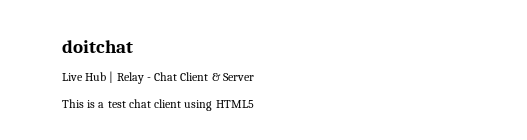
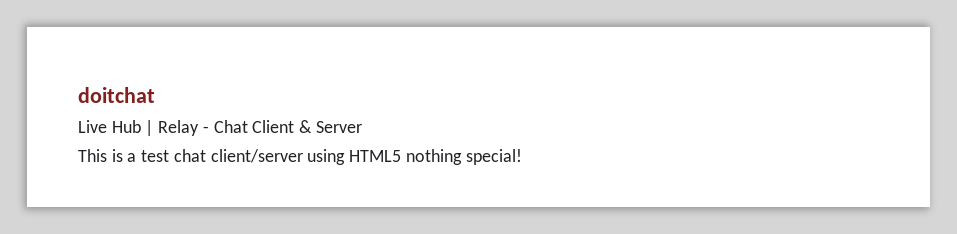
- This is a test chat client using HTML5
+ This is a test chat client/server using HTML5 nothing special!

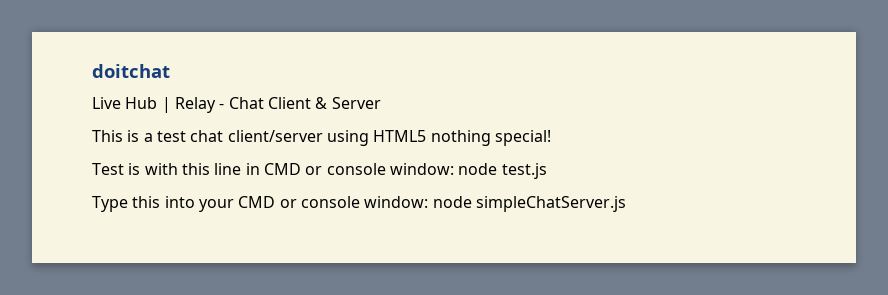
+ Test is with this line in CMD or console window: node test.js
+ Type this into your CMD or console window: node simpleChatServer.js

